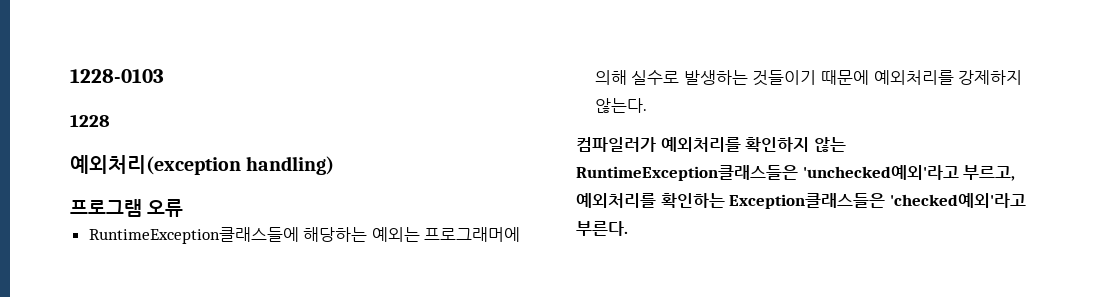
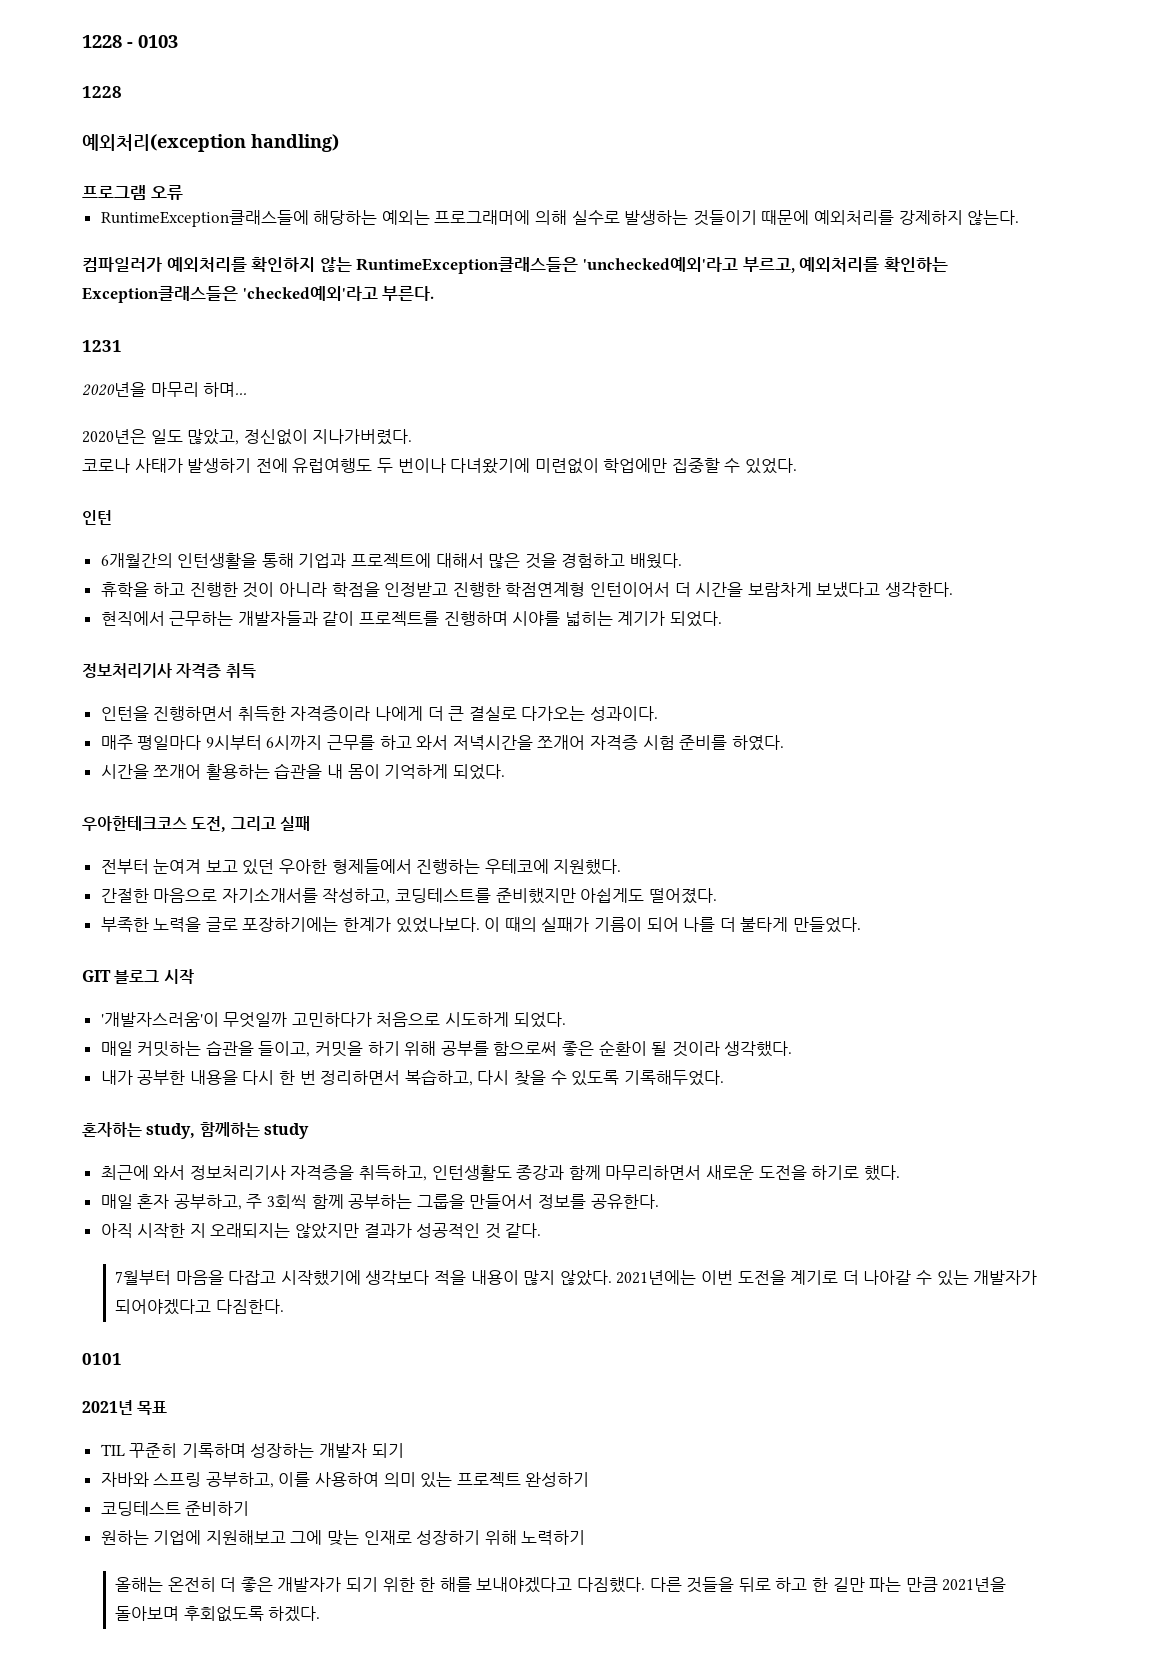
- 1228-0103
+ 1228 - 0103
+ 1231
+ 2020년을 마무리 하며...
+ 2020년은 일도 많았고, 정신없이 지나가버렸다.
+ 코로나 사태가 발생하기 전에 유럽여행도 두 번이나 다녀왔기에 미련없이 학업에만 집중할 수 있었다.
+ 인턴
+ 6개월간의 인턴생활을 통해 기업과 프로젝트에 대해서 많은 것을 경험하고 배웠다.
+ 휴학을 하고 진행한 것이 아니라 학점을 인정받고 진행한 학점연계형 인턴이어서 더 시간을 보람차게 보냈다고 생각한다.
+ 현직에서 근무하는 개발자들과 같이 프로젝트를 진행하며 시야를 넓히는 계기가 되었다.
+ 정보처리기사 자격증 취득
+ 인턴을 진행하면서 취득한 자격증이라 나에게 더 큰 결실로 다가오는 성과이다.
+ 매주 평일마다 9시부터 6시까지 근무를 하고 와서 저녁시간을 쪼개어 자격증 시험 준비를 하였다.
+ 시간을 쪼개어 활용하는 습관을 내 몸이 기억하게 되었다.
+ 우아한테크코스 도전, 그리고 실패
+ 전부터 눈여겨 보고 있던 우아한 형제들에서 진행하는 우테코에 지원했다.
+ 간절한 마음으로 자기소개서를 작성하고, 코딩테스트를 준비했지만 아쉽게도 떨어졌다.
+ 부족한 노력을 글로 포장하기에는 한계가 있었나보다. 이 때의 실패가 기름이 되어 나를 더 불타게 만들었다.
+ GIT 블로그 시작
+ '개발자스러움'이 무엇일까 고민하다가 처음으로 시도하게 되었다.
+ 매일 커밋하는 습관을 들이고, 커밋을 하기 위해 공부를 함으로써 좋은 순환이 될 것이라 생각했다.
+ 내가 공부한 내용을 다시 한 번 정리하면서 복습하고, 다시 찾을 수 있도록 기록해두었다.
+ 혼자하는 study, 함께하는 study
+ 최근에 와서 정보처리기사 자격증을 취득하고, 인턴생활도 종강과 함께 마무리하면서 새로운 도전을 하기로 했다.
+ 매일 혼자 공부하고, 주 3회씩 함께 공부하는 그룹을 만들어서 정보를 공유한다.
+ 아직 시작한 지 오래되지는 않았지만 결과가 성공적인 것 같다.
+ 7월부터 마음을 다잡고 시작했기에 생각보다 적을 내용이 많지 않았다. 2021년에는 이번 도전을 계기로 더 나아갈 수 있는 개발자가 되어야겠다고 다짐한다.
+ 0101
+ 2021년 목표
+ TIL 꾸준히 기록하며 성장하는 개발자 되기
+ 자바와 스프링 공부하고, 이를 사용하여 의미 있는 프로젝트 완성하기
+ 코딩테스트 준비하기
+ 원하는 기업에 지원해보고 그에 맞는 인재로 성장하기 위해 노력하기
+ 올해는 온전히 더 좋은 개발자가 되기 위한 한 해를 보내야겠다고 다짐했다. 다른 것들을 뒤로 하고 한 길만 파는 만큼 2021년을 돌아보며 후회없도록 하겠다.

